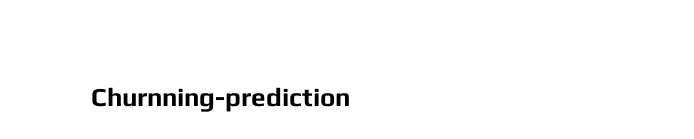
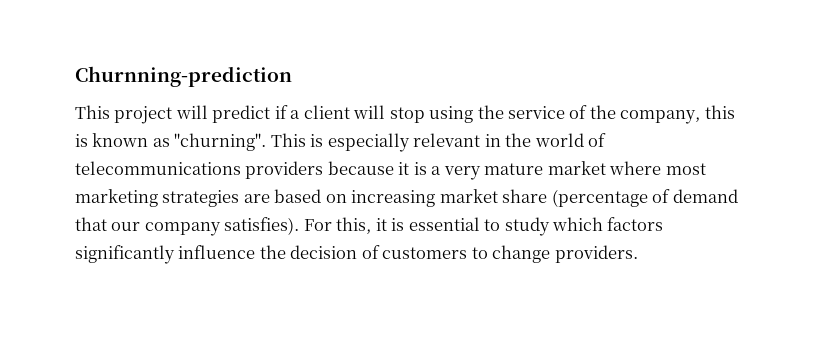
+ This project will predict if a client will stop using the service of the company, this is known as "churning". This is especially relevant in the world of telecommunications providers because it is a very mature market where most marketing strategies are based on increasing market share (percentage of demand that our company satisfies). For this, it is essential to study which factors significantly influence the decision of customers to change providers.

